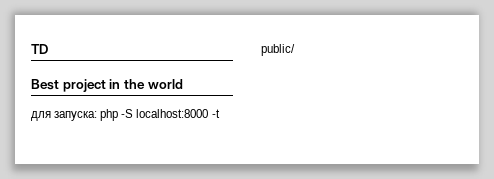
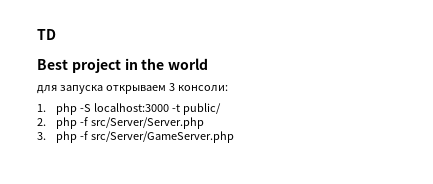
- для запуска: php -S localhost:8000 -t public/
+ для запуска открываем 3 консоли:
+ 1. php -S localhost:3000 -t public/
+ 2. php -f src/Server/Server.php
+ 3. php -f src/Server/GameServer.php

